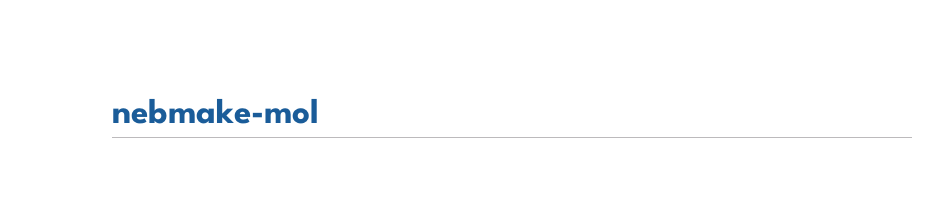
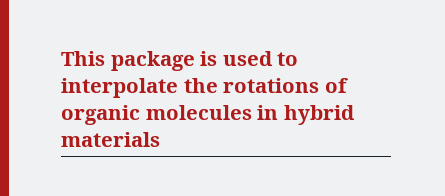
- nebmake-mol
+ This package is used to interpolate the rotations of organic molecules in hybrid materials

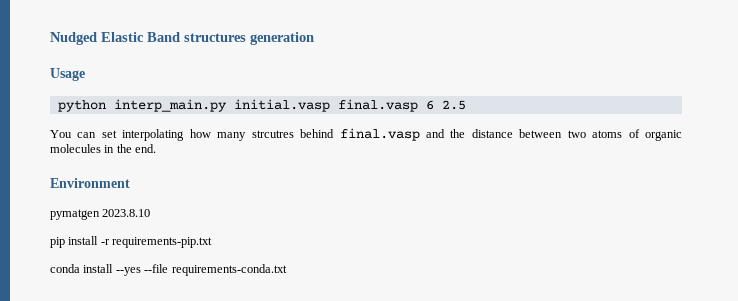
- This package is used to interpolate the rotations of organic molecules in hybrid materials
+ Nudged Elastic Band structures generation
+ Usage
+ python interp_main.py initial.vasp final.vasp 6 2.5
+ You can set interpolating how many strcutres behind final.vasp and the distance between two atoms of organic molecules in the end.
+ Environment
+ pymatgen 2023.8.10
+ pip install -r requirements-pip.txt
+ conda install --yes --file requirements-conda.txt

